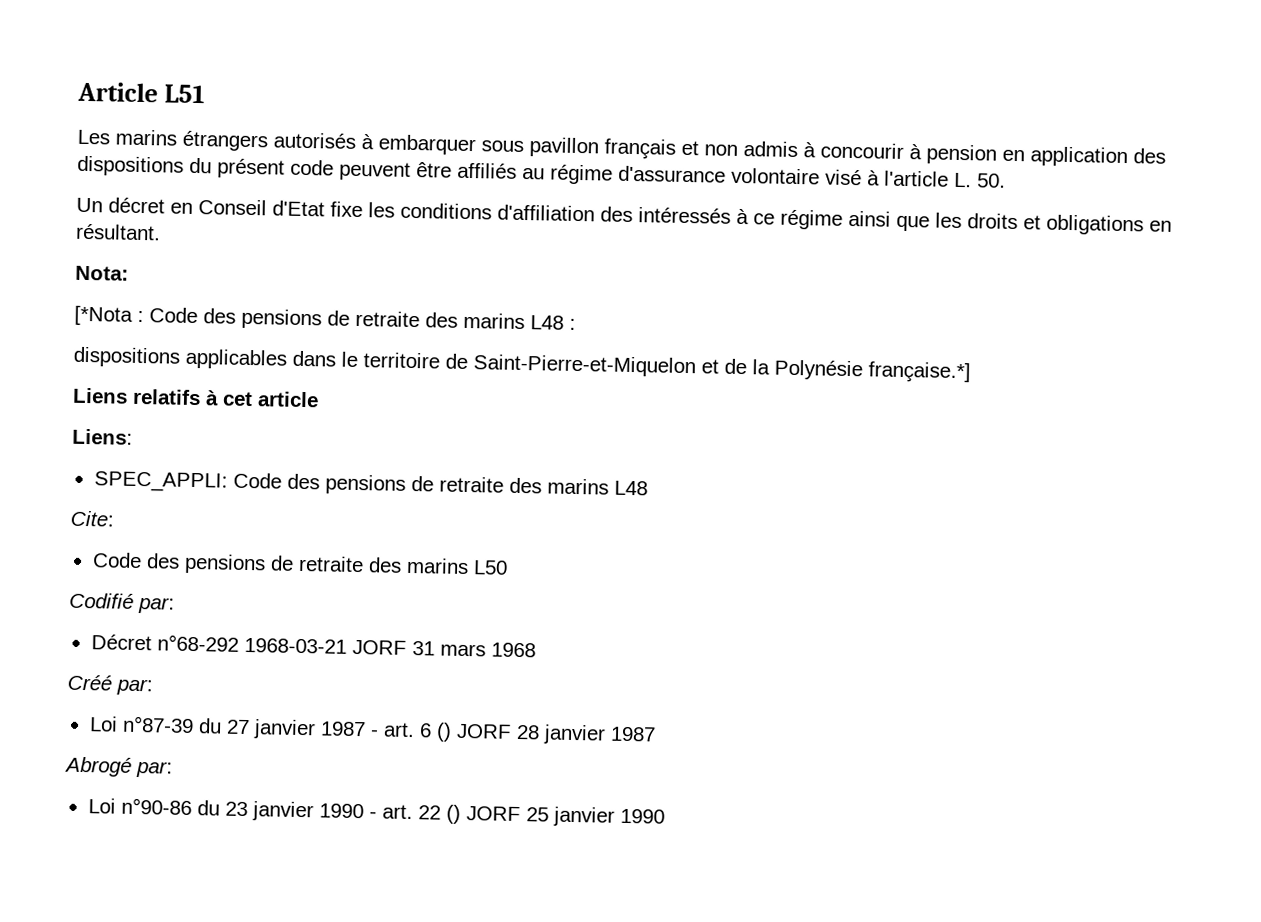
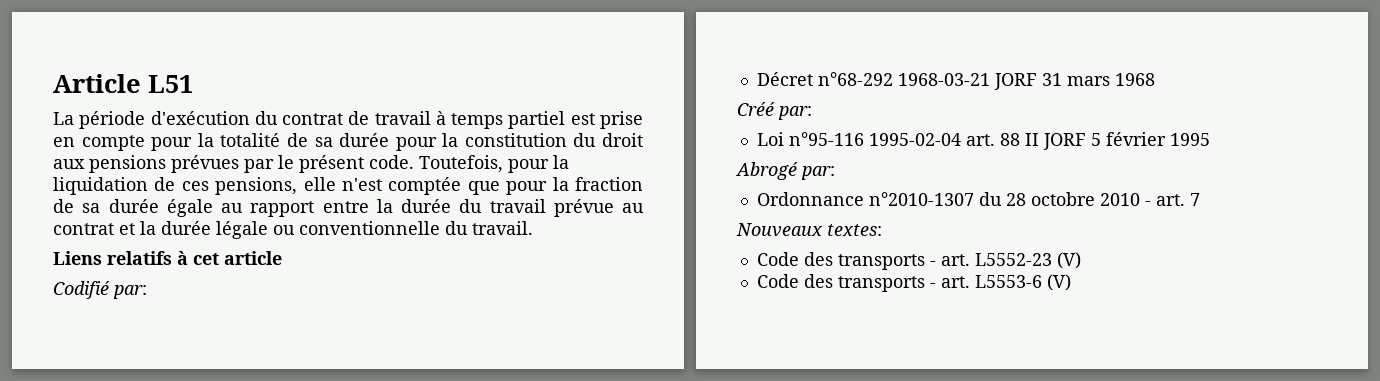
- Les marins étrangers autorisés à embarquer sous pavillon français et non admis à concourir à pension en application des dispositions du présent code peuvent être affiliés au régime d'assurance volontaire visé à l'article L. 50.
- Un décret en Conseil d'Etat fixe les conditions d'affiliation des intéressés à ce régime ainsi que les droits et obligations en résultant.
- Nota:
- [*Nota : Code des pensions de retraite des marins L48 :
- dispositions applicables dans le territoire de Saint-Pierre-et-Miquelon et de la Polynésie française.*]
+ La période d'exécution du contrat de travail à temps partiel est prise en compte pour la totalité de sa durée pour la constitution du droit aux pensions prévues par le présent code. Toutefois, pour la liquidation de ces pensions, elle n'est comptée que pour la fraction de sa durée égale au rapport entre la durée du travail prévue au contrat et la durée légale ou conventionnelle du travail.
- Liens:
- SPEC_APPLI: Code des pensions de retraite des marins L48
- Cite:
- Code des pensions de retraite des marins L50
- Loi n°87-39 du 27 janvier 1987 - art. 6 () JORF 28 janvier 1987
+ Loi n°95-116 1995-02-04 art. 88 II JORF 5 février 1995
  Abrogé par:
- Loi n°90-86 du 23 janvier 1990 - art. 22 () JORF 25 janvier 1990
+ Ordonnance n°2010-1307 du 28 octobre 2010 - art. 7
+ Nouveaux textes:
+ Code des transports - art. L5552-23 (V)
+ Code des transports - art. L5553-6 (V)

